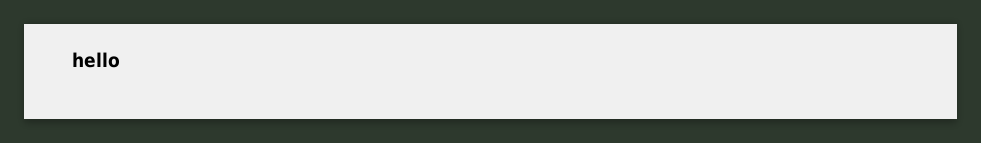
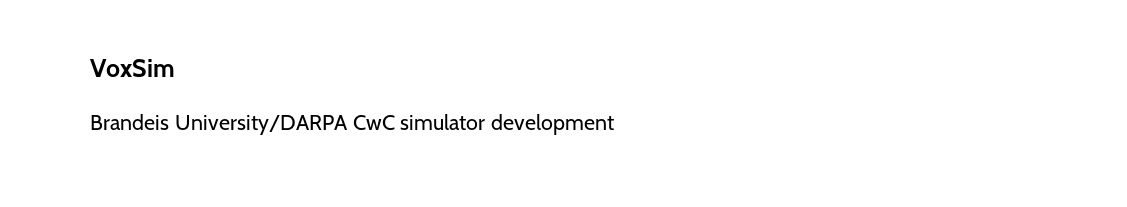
- hello
+ VoxSim
+ Brandeis University/DARPA CwC simulator development

